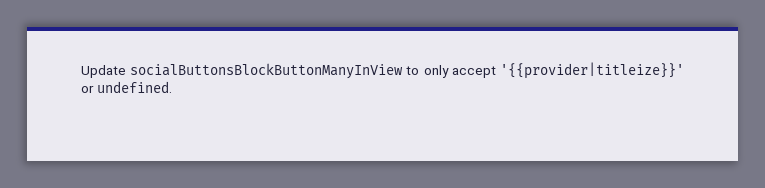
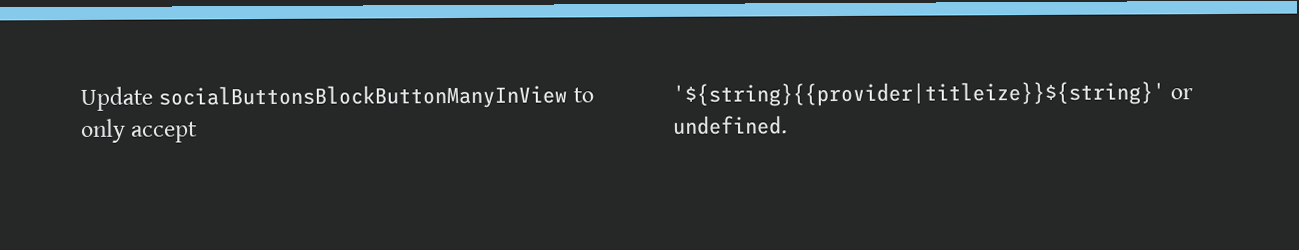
- Update socialButtonsBlockButtonManyInView to only accept '{{provider|titleize}}' or undefined.
+ Update socialButtonsBlockButtonManyInView to only accept '${string}{{provider|titleize}}${string}' or undefined.

